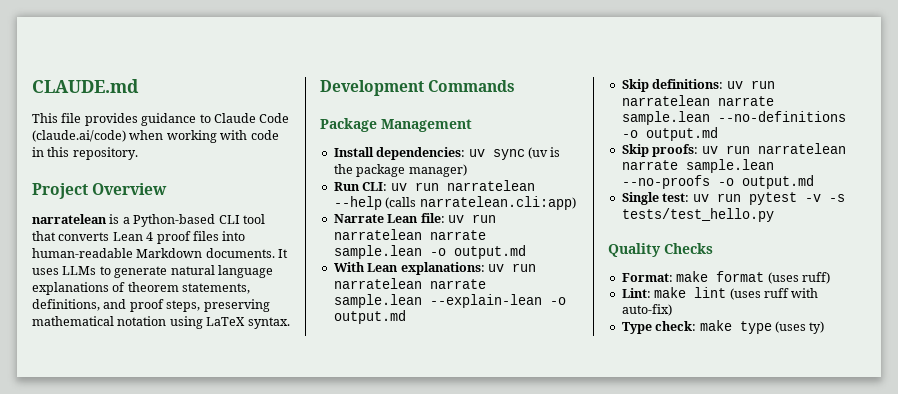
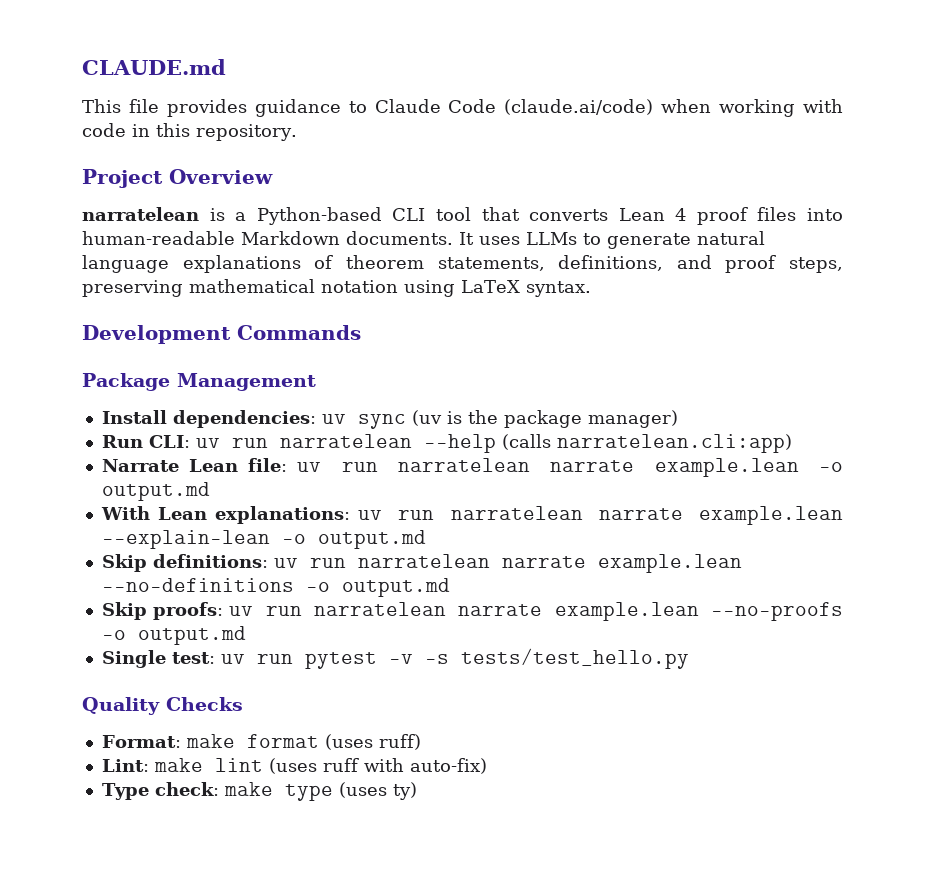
- Narrate Lean file: uv run narratelean narrate sample.lean -o output.md
+ Narrate Lean file: uv run narratelean narrate example.lean -o output.md
- With Lean explanations: uv run narratelean narrate sample.lean --explain-lean -o output.md
+ With Lean explanations: uv run narratelean narrate example.lean --explain-lean -o output.md
- Skip definitions: uv run narratelean narrate sample.lean --no-definitions -o output.md
+ Skip definitions: uv run narratelean narrate example.lean --no-definitions -o output.md
- Skip proofs: uv run narratelean narrate sample.lean --no-proofs -o output.md
+ Skip proofs: uv run narratelean narrate example.lean --no-proofs -o output.md

